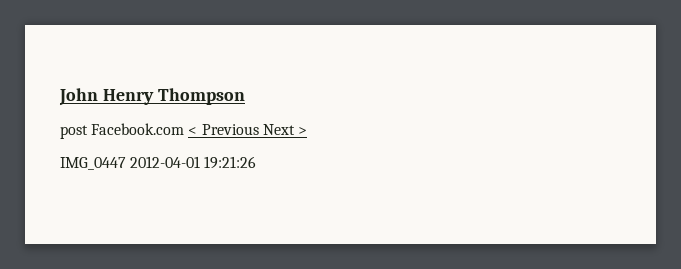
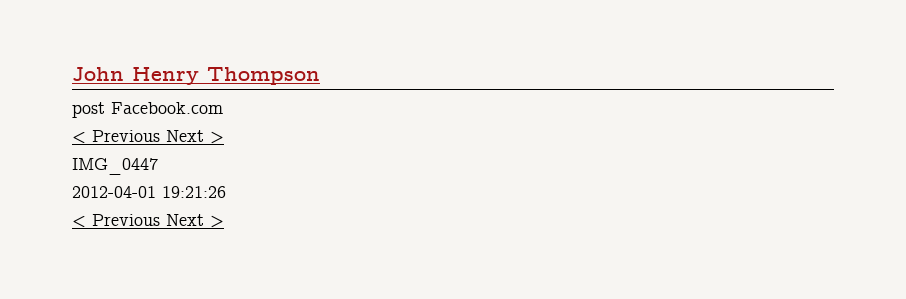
- post Facebook.com < Previous Next >
+ post Facebook.com
+ < Previous Next >
- IMG_0447 2012-04-01 19:21:26
+ IMG_0447
+ 2012-04-01 19:21:26
+ < Previous Next >

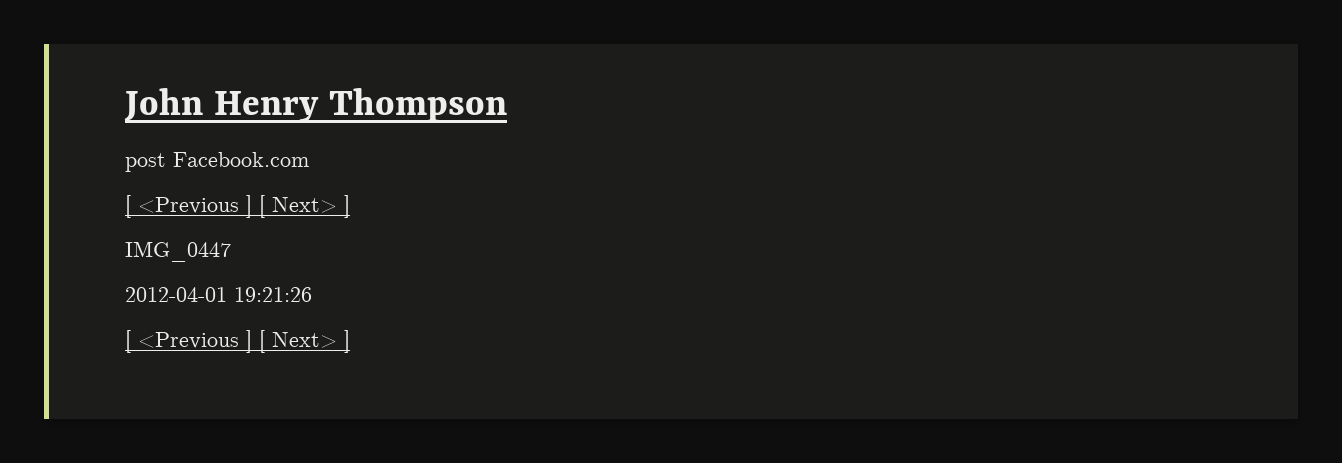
  post Facebook.com
- < Previous Next >
+ [ <Previous ] [ Next> ]
  IMG_0447
  2012-04-01 19:21:26
- < Previous Next >
+ [ <Previous ] [ Next> ]

